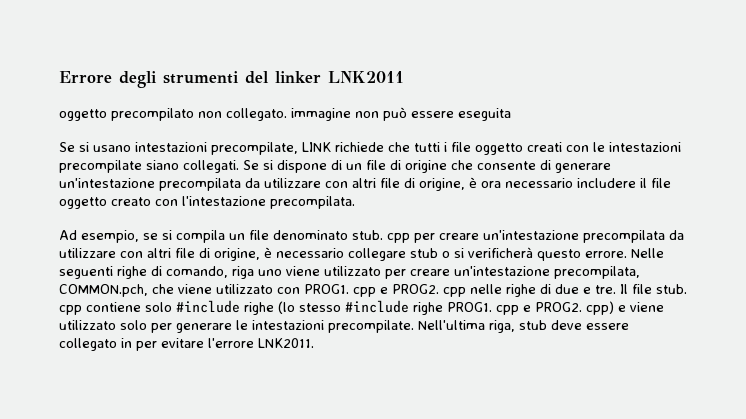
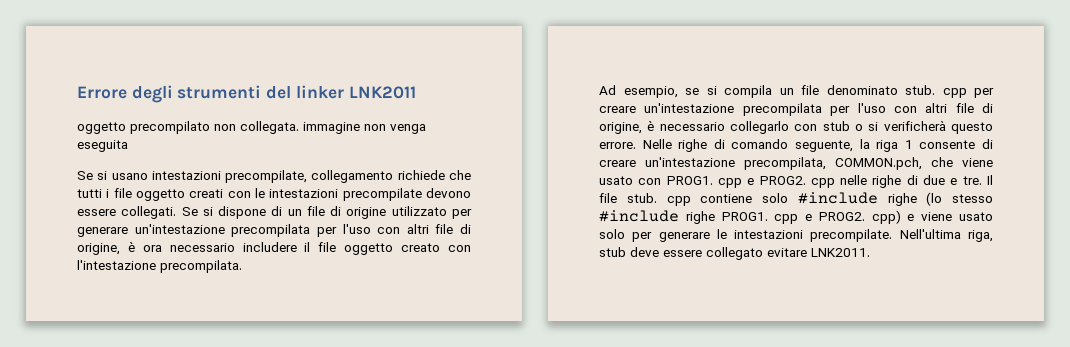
- oggetto precompilato non collegato. immagine non può essere eseguita
+ oggetto precompilato non collegata. immagine non venga eseguita
- Se si usano intestazioni precompilate, LINK richiede che tutti i file oggetto creati con le intestazioni precompilate siano collegati.
+ Se si usano intestazioni precompilate, collegamento richiede che tutti i file oggetto creati con le intestazioni precompilate devono essere collegati.
- Se si dispone di un file di origine che consente di generare un'intestazione precompilata da utilizzare con altri file di origine, è ora necessario includere il file oggetto creato con l'intestazione precompilata.
+ Se si dispone di un file di origine utilizzato per generare un'intestazione precompilata per l'uso con altri file di origine, è ora necessario includere il file oggetto creato con l'intestazione precompilata.
- Ad esempio, se si compila un file denominato stub. cpp per creare un'intestazione precompilata da utilizzare con altri file di origine, è necessario collegare stub o si verificherà questo errore.
+ Ad esempio, se si compila un file denominato stub. cpp per creare un'intestazione precompilata per l'uso con altri file di origine, è necessario collegarlo con stub o si verificherà questo errore.
- Nelle seguenti righe di comando, riga uno viene utilizzato per creare un'intestazione precompilata, COMMON.pch, che viene utilizzato con PROG1. cpp e PROG2. cpp nelle righe di due e tre.
+ Nelle righe di comando seguente, la riga 1 consente di creare un'intestazione precompilata, COMMON.pch, che viene usato con PROG1. cpp e PROG2. cpp nelle righe di due e tre.
- Il file stub. cpp contiene solo #include righe (lo stesso #include righe PROG1. cpp e PROG2. cpp) e viene utilizzato solo per generare le intestazioni precompilate.
+ Il file stub. cpp contiene solo #include righe (lo stesso #include righe PROG1. cpp e PROG2. cpp) e viene usato solo per generare le intestazioni precompilate.
- Nell'ultima riga, stub deve essere collegato in per evitare l'errore LNK2011.
+ Nell'ultima riga, stub deve essere collegato evitare LNK2011.

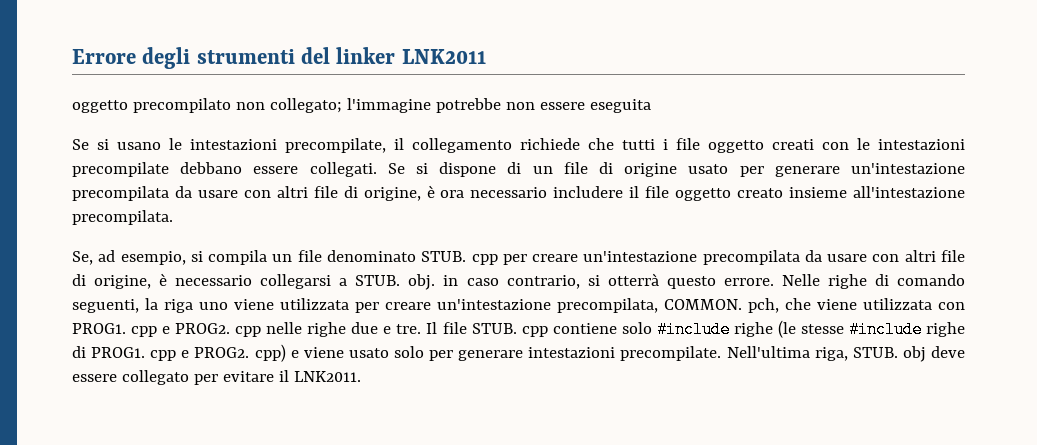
- oggetto precompilato non collegata. immagine non venga eseguita
+ oggetto precompilato non collegato; l'immagine potrebbe non essere eseguita
- Se si usano intestazioni precompilate, collegamento richiede che tutti i file oggetto creati con le intestazioni precompilate devono essere collegati.
+ Se si usano le intestazioni precompilate, il collegamento richiede che tutti i file oggetto creati con le intestazioni precompilate debbano essere collegati.
- Se si dispone di un file di origine utilizzato per generare un'intestazione precompilata per l'uso con altri file di origine, è ora necessario includere il file oggetto creato con l'intestazione precompilata.
+ Se si dispone di un file di origine usato per generare un'intestazione precompilata da usare con altri file di origine, è ora necessario includere il file oggetto creato insieme all'intestazione precompilata.
- Ad esempio, se si compila un file denominato stub. cpp per creare un'intestazione precompilata per l'uso con altri file di origine, è necessario collegarlo con stub o si verificherà questo errore.
+ Se, ad esempio, si compila un file denominato STUB. cpp per creare un'intestazione precompilata da usare con altri file di origine, è necessario collegarsi a STUB. obj. in caso contrario, si otterrà questo errore.
- Nelle righe di comando seguente, la riga 1 consente di creare un'intestazione precompilata, COMMON.pch, che viene usato con PROG1. cpp e PROG2. cpp nelle righe di due e tre.
+ Nelle righe di comando seguenti, la riga uno viene utilizzata per creare un'intestazione precompilata, COMMON. pch, che viene utilizzata con PROG1. cpp e PROG2. cpp nelle righe due e tre.
- Il file stub. cpp contiene solo #include righe (lo stesso #include righe PROG1. cpp e PROG2. cpp) e viene usato solo per generare le intestazioni precompilate.
+ Il file STUB. cpp contiene solo #include righe (le stesse #include righe di PROG1. cpp e PROG2. cpp) e viene usato solo per generare intestazioni precompilate.
- Nell'ultima riga, stub deve essere collegato evitare LNK2011.
+ Nell'ultima riga, STUB. obj deve essere collegato per evitare il LNK2011.

